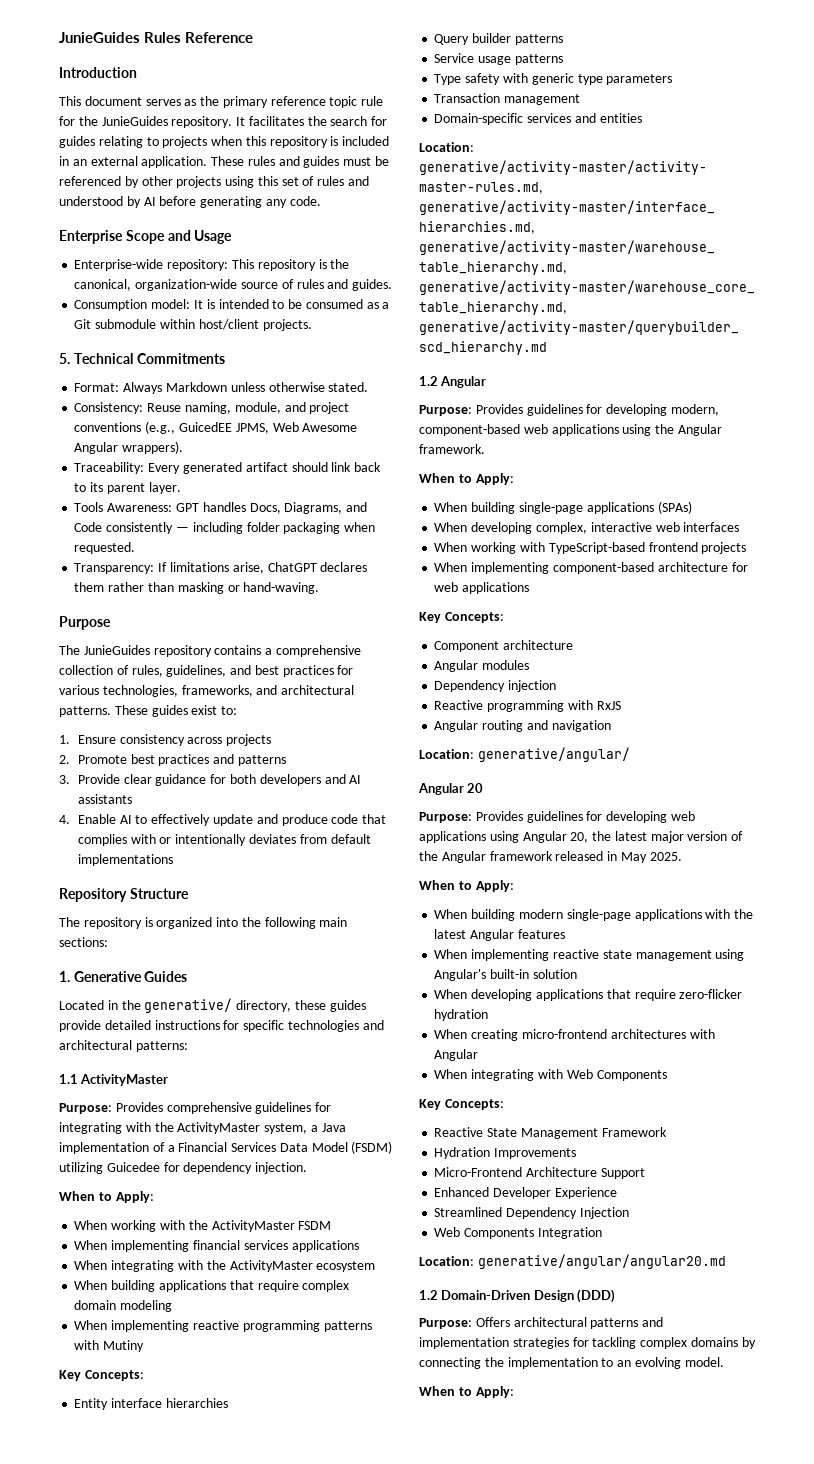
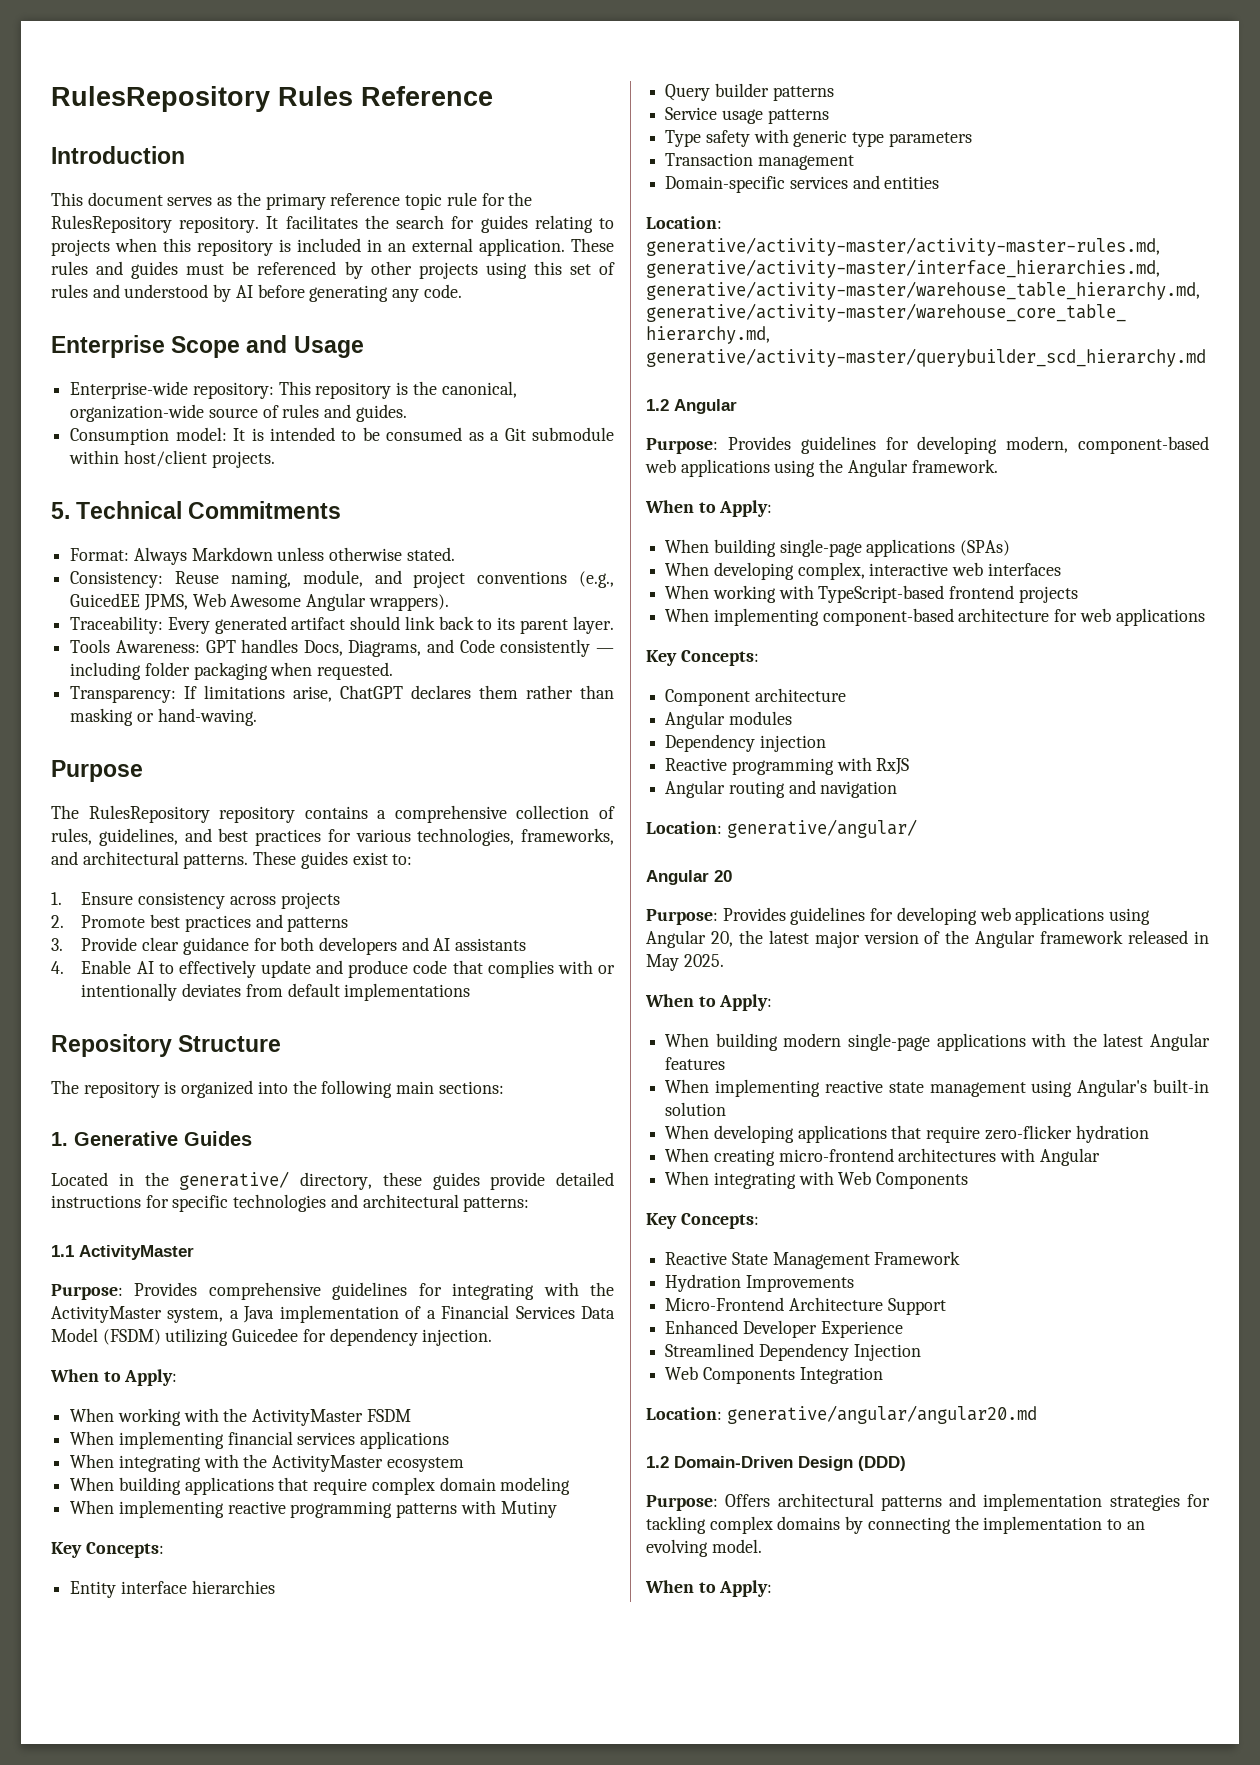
- JunieGuides Rules Reference
+ RulesRepository Rules Reference
- This document serves as the primary reference topic rule for the JunieGuides repository.
+ This document serves as the primary reference topic rule for the RulesRepository repository.
- The JunieGuides repository contains a comprehensive collection of rules, guidelines, and best practices for various technologies, frameworks, and architectural patterns.
+ The RulesRepository repository contains a comprehensive collection of rules, guidelines, and best practices for various technologies, frameworks, and architectural patterns.

